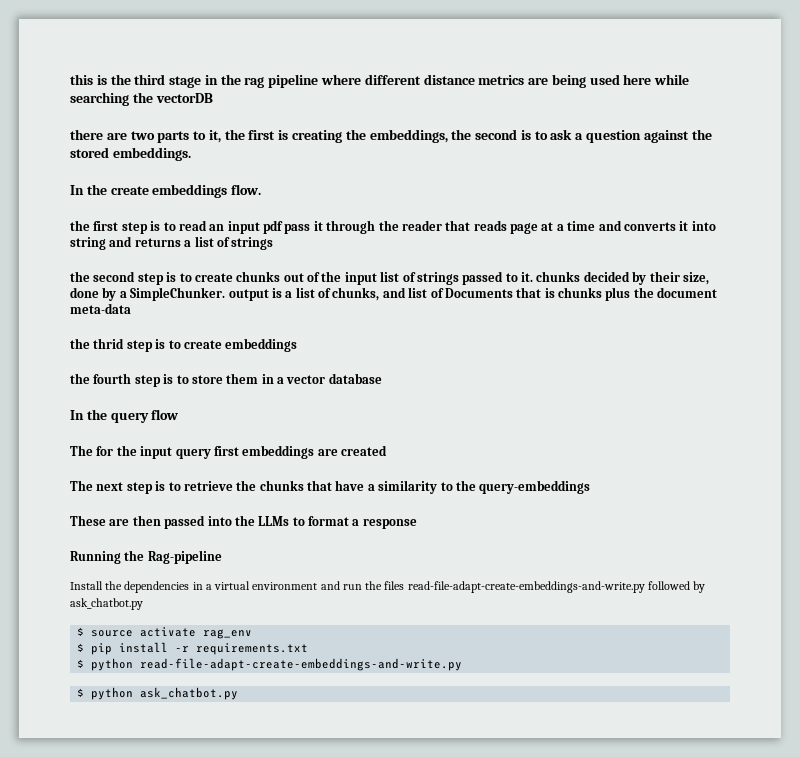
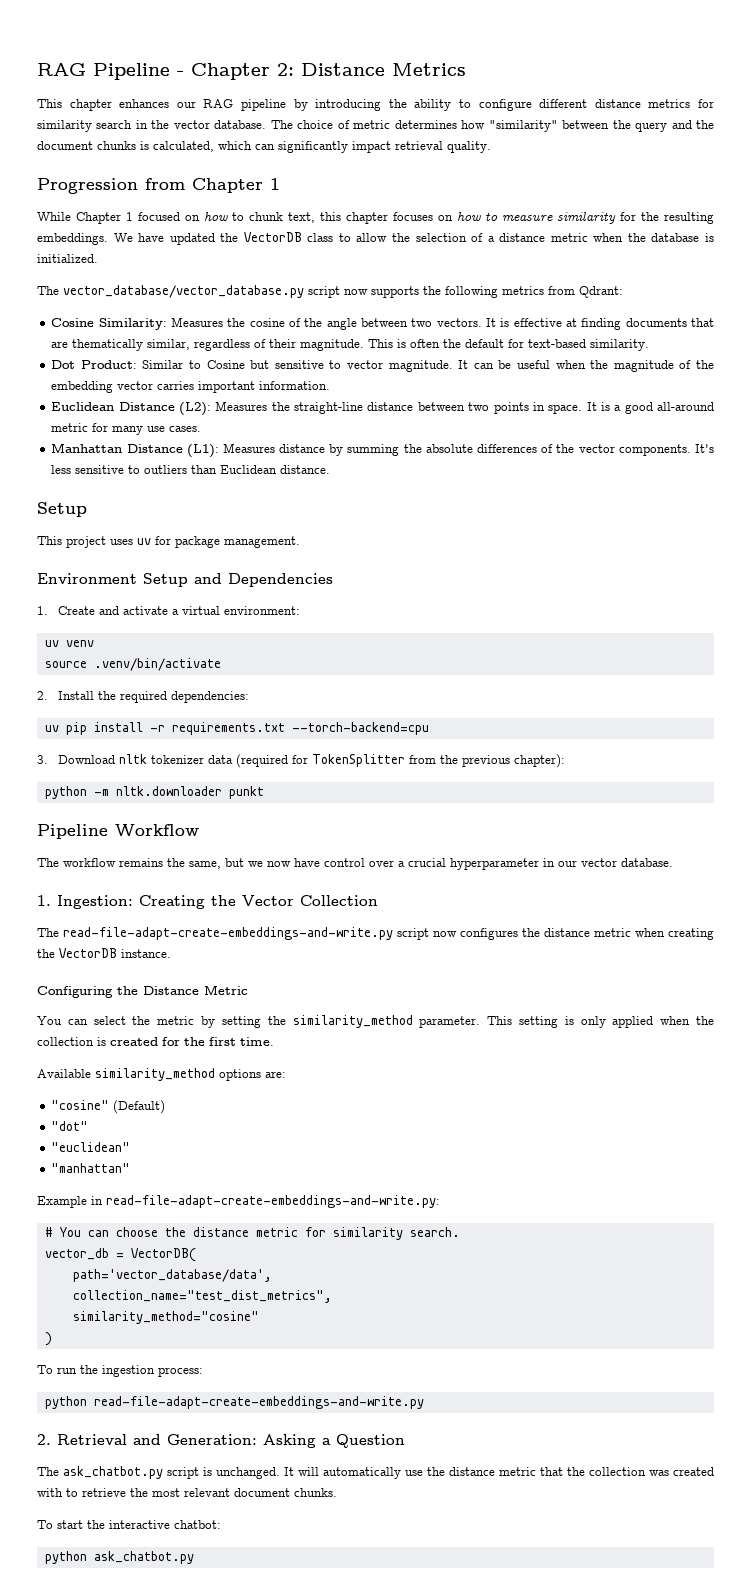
- this is the third stage in the rag pipeline where different distance metrics are being used here while searching the vectorDB
- there are two parts to it, the first is creating the embeddings, the second is to ask a question against the stored embeddings.
- In the create embeddings flow.
- the first step is to read an input pdf pass it through the reader that reads page at a time and converts it into string and returns a list of strings
- the second step is to create chunks out of the input list of strings passed to it. chunks decided by their size, done by a SimpleChunker. output is a list of chunks, and list of Documents that is chunks plus the document meta-data
- the thrid step is to create embeddings
- the fourth step is to store them in a vector database
- In the query flow
- The for the input query first embeddings are created
- The next step is to retrieve the chunks that have a similarity to the query-embeddings
- These are then passed into the LLMs to format a response
- Running the Rag-pipeline
- Install the dependencies in a virtual environment and run the files read-file-adapt-create-embeddings-and-write.py followed by ask_chatbot.py
- $ source activate rag_env
- $ pip install -r requirements.txt
- $ python read-file-adapt-create-embeddings-and-write.py
- $ python ask_chatbot.py
+ RAG Pipeline - Chapter 2: Distance Metrics
+ This chapter enhances our RAG pipeline by introducing the ability to configure different distance metrics for similarity search in the vector database. The choice of metric determines how "similarity" between the query and the document chunks is calculated, which can significantly impact retrieval quality.
+ Progression from Chapter 1
+ While Chapter 1 focused on how to chunk text, this chapter focuses on how to measure similarity for the resulting embeddings. We have updated the VectorDB class to allow the selection of a distance metric when the database is initialized.
+ The vector_database/vector_database.py script now supports the following metrics from Qdrant:
+ Cosine Similarity: Measures the cosine of the angle between two vectors. It is effective at finding documents that are thematically similar, regardless of their magnitude. This is often the default for text-based similarity.
+ Dot Product: Similar to Cosine but sensitive to vector magnitude. It can be useful when the magnitude of the embedding vector carries important information.
+ Euclidean Distance (L2): Measures the straight-line distance between two points in space. It is a good all-around metric for many use cases.
+ Manhattan Distance (L1): Measures distance by summing the absolute differences of the vector components. It's less sensitive to outliers than Euclidean distance.
+ Setup
+ This project uses uv for package management.
+ Environment Setup and Dependencies
+ 1. Create and activate a virtual environment:
+ uv venv
+ source .venv/bin/activate
+ 2. Install the required dependencies:
+ uv pip install -r requirements.txt --torch-backend=cpu
+ 3. Download nltk tokenizer data (required for TokenSplitter from the previous chapter):
+ python -m nltk.downloader punkt
+ Pipeline Workflow
+ The workflow remains the same, but we now have control over a crucial hyperparameter in our vector database.
+ 1. Ingestion: Creating the Vector Collection
+ The read-file-adapt-create-embeddings-and-write.py script now configures the distance metric when creating the VectorDB instance.
+ Configuring the Distance Metric
+ You can select the metric by setting the similarity_method parameter. This setting is only applied when the collection is created for the first time.
+ Available similarity_method options are:
+ "cosine" (Default)
+ "dot"
+ "euclidean"
+ "manhattan"
+ Example in read-file-adapt-create-embeddings-and-write.py:
+ # You can choose the distance metric for similarity search.
+ vector_db = VectorDB(
+ path='vector_database/data',
+ collection_name="test_dist_metrics",
+ similarity_method="cosine"
+ )
+ To run the ingestion process:
+ python read-file-adapt-create-embeddings-and-write.py
+ 2. Retrieval and Generation: Asking a Question
+ The ask_chatbot.py script is unchanged. It will automatically use the distance metric that the collection was created with to retrieve the most relevant document chunks.
+ To start the interactive chatbot:
+ python ask_chatbot.py

